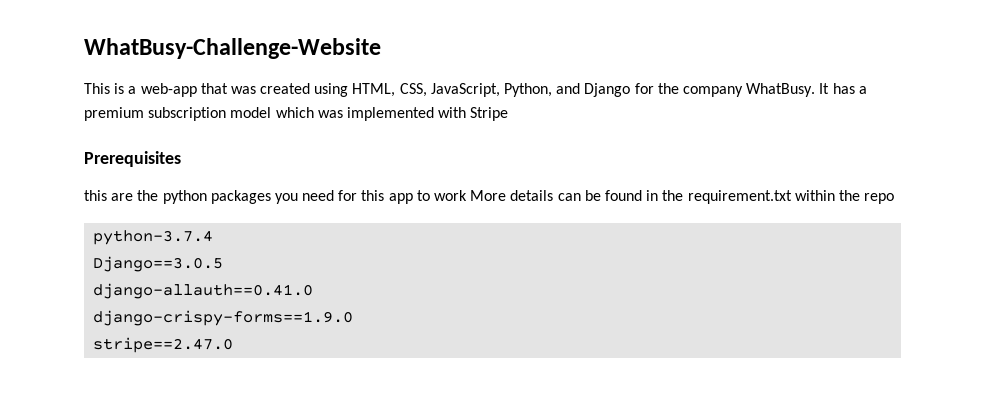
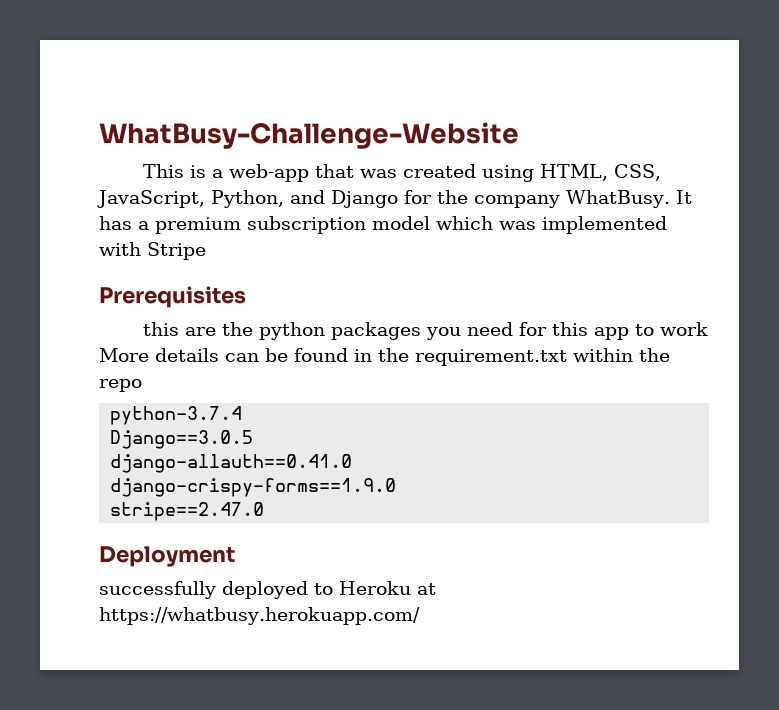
+ Deployment
+ successfully deployed to Heroku at https://whatbusy.herokuapp.com/

